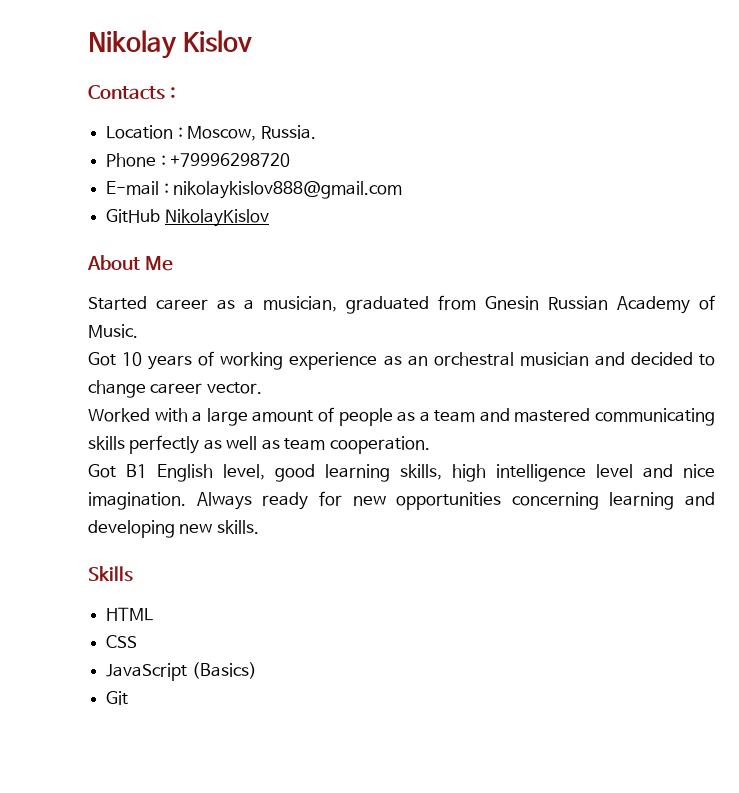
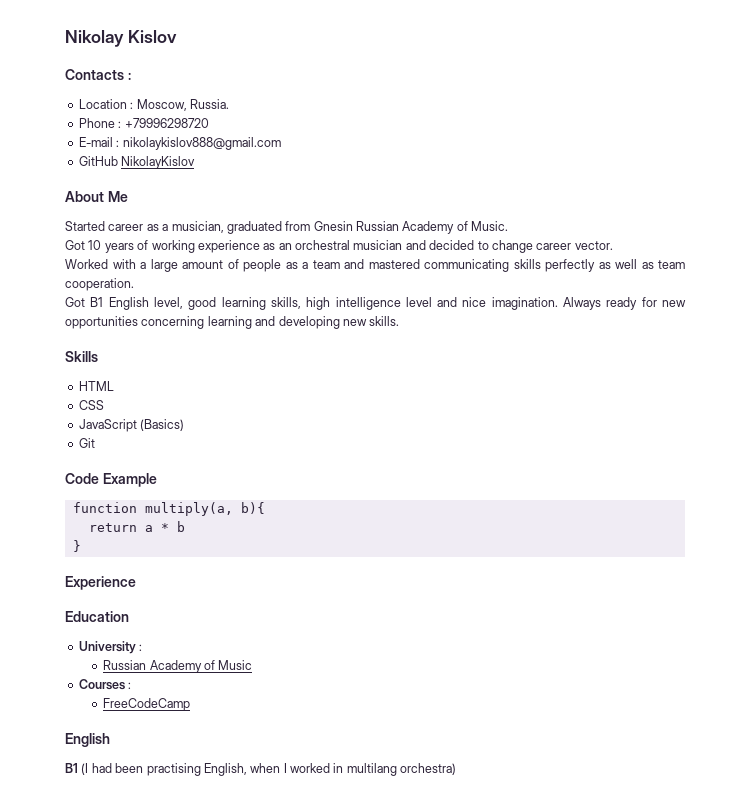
+ Code Example
+ function multiply(a, b){
+ return a * b
+ }
+ Experience
+ Education
+ University :
+ Russian Academy of Music
+ Courses :
+ FreeCodeCamp
+ English
+ B1 (I had been practising English, when I worked in multilang orchestra)

